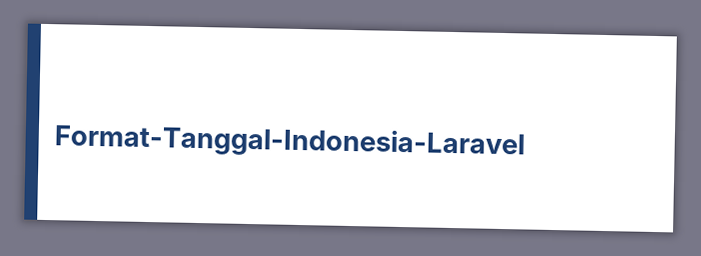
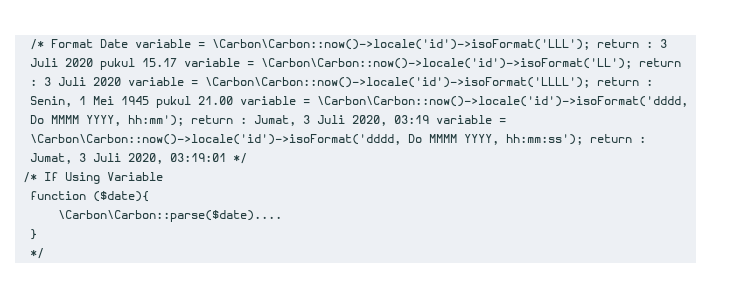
- Format-Tanggal-Indonesia-Laravel
+ /* Format Date variable = \Carbon\Carbon::now()->locale('id')->isoFormat('LLL'); return : 3 Juli 2020 pukul 15.17 variable = \Carbon\Carbon::now()->locale('id')->isoFormat('LL'); return : 3 Juli 2020 variable = \Carbon\Carbon::now()->locale('id')->isoFormat('LLLL'); return : Senin, 1 Mei 1945 pukul 21.00 variable = \Carbon\Carbon::now()->locale('id')->isoFormat('dddd, Do MMMM YYYY, hh:mm'); return : Jumat, 3 Juli 2020, 03:19 variable = \Carbon\Carbon::now()->locale('id')->isoFormat('dddd, Do MMMM YYYY, hh:mm:ss'); return : Jumat, 3 Juli 2020, 03:19:01 */
+ /* If Using Variable
+ function ($date){
+ \Carbon\Carbon::parse($date)....
+ }
+ */

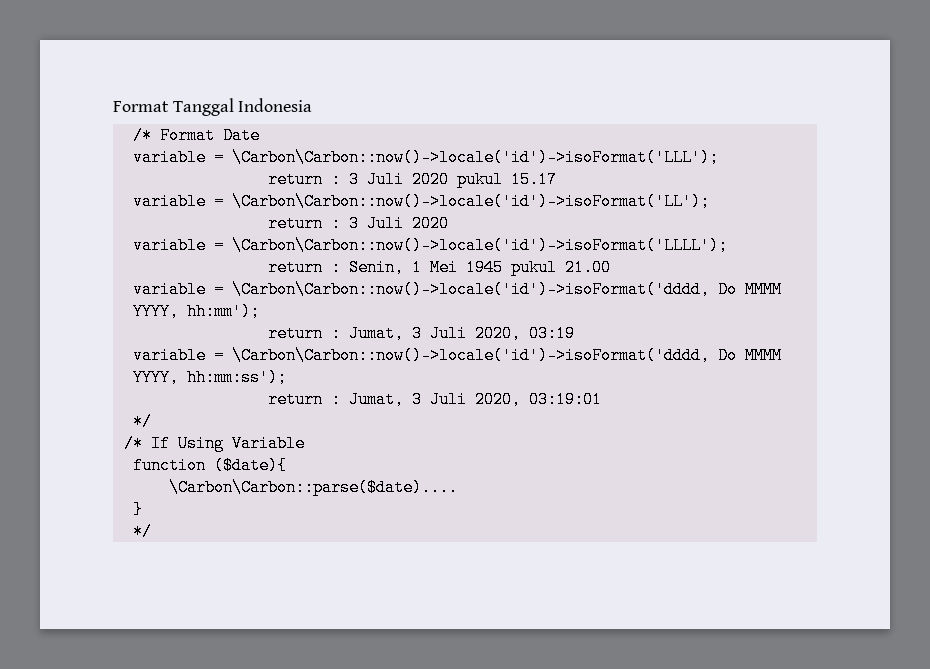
+ Format Tanggal Indonesia
- /* Format Date variable = \Carbon\Carbon::now()->locale('id')->isoFormat('LLL'); return : 3 Juli 2020 pukul 15.17 variable = \Carbon\Carbon::now()->locale('id')->isoFormat('LL'); return : 3 Juli 2020 variable = \Carbon\Carbon::now()->locale('id')->isoFormat('LLLL'); return : Senin, 1 Mei 1945 pukul 21.00 variable = \Carbon\Carbon::now()->locale('id')->isoFormat('dddd, Do MMMM YYYY, hh:mm'); return : Jumat, 3 Juli 2020, 03:19 variable = \Carbon\Carbon::now()->locale('id')->isoFormat('dddd, Do MMMM YYYY, hh:mm:ss'); return : Jumat, 3 Juli 2020, 03:19:01 */
+ /* Format Date
+ variable = \Carbon\Carbon::now()->locale('id')->isoFormat('LLL');
+ return : 3 Juli 2020 pukul 15.17
+ variable = \Carbon\Carbon::now()->locale('id')->isoFormat('LL');
+ return : 3 Juli 2020
+ variable = \Carbon\Carbon::now()->locale('id')->isoFormat('LLLL');
+ return : Senin, 1 Mei 1945 pukul 21.00
+ variable = \Carbon\Carbon::now()->locale('id')->isoFormat('dddd, Do MMMM YYYY, hh:mm');
+ return : Jumat, 3 Juli 2020, 03:19
+ variable = \Carbon\Carbon::now()->locale('id')->isoFormat('dddd, Do MMMM YYYY, hh:mm:ss');
+ return : Jumat, 3 Juli 2020, 03:19:01
+ */

